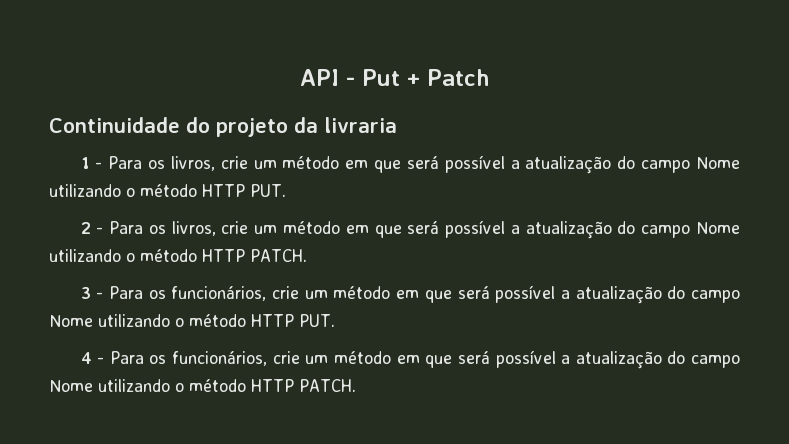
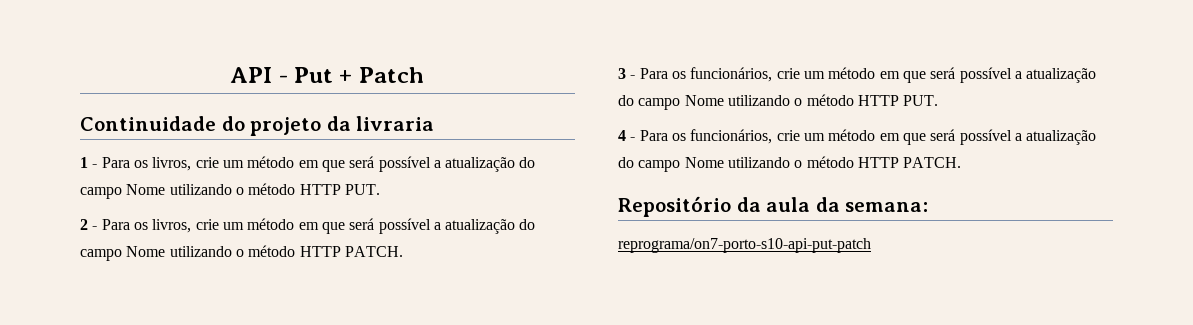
+ Repositório da aula da semana:
+ reprograma/on7-porto-s10-api-put-patch

